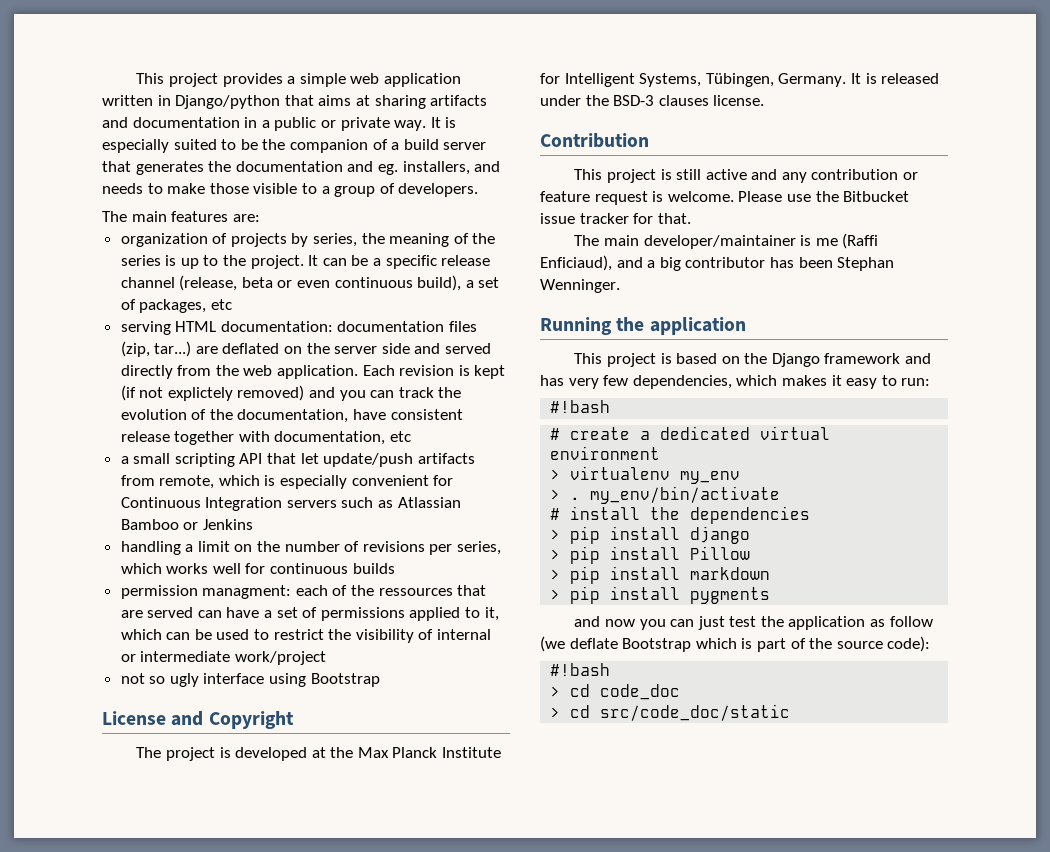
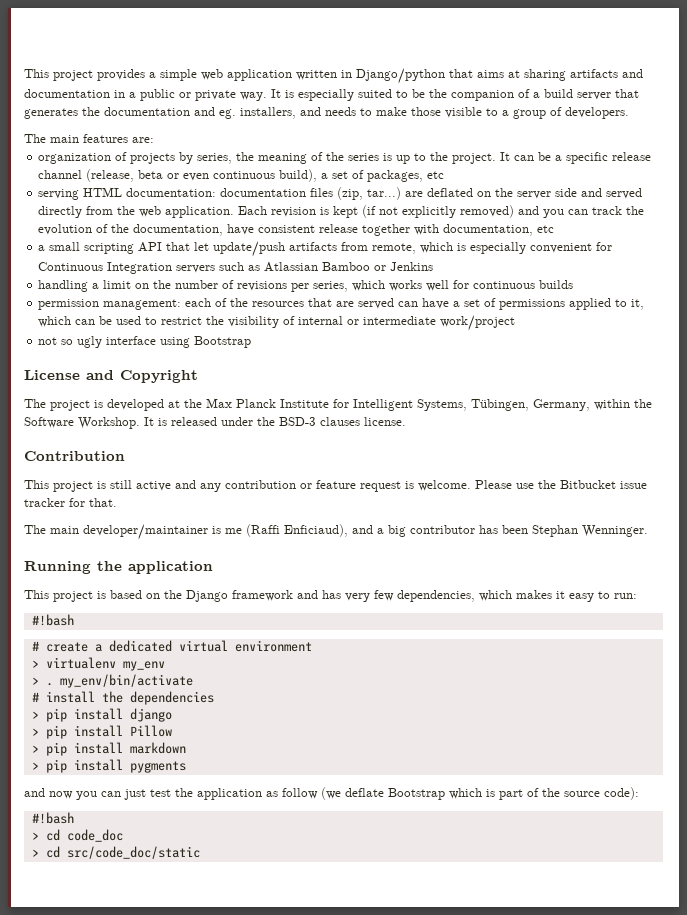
- Each revision is kept (if not explictely removed) and you can track the evolution of the documentation, have consistent release together with documentation, etc
+ Each revision is kept (if not explicitly removed) and you can track the evolution of the documentation, have consistent release together with documentation, etc
- permission managment: each of the ressources that are served can have a set of permissions applied to it, which can be used to restrict the visibility of internal or intermediate work/project
+ permission management: each of the resources that are served can have a set of permissions applied to it, which can be used to restrict the visibility of internal or intermediate work/project
- The project is developed at the Max Planck Institute for Intelligent Systems, Tübingen, Germany.
+ The project is developed at the Max Planck Institute for Intelligent Systems, Tübingen, Germany, within the Software Workshop.

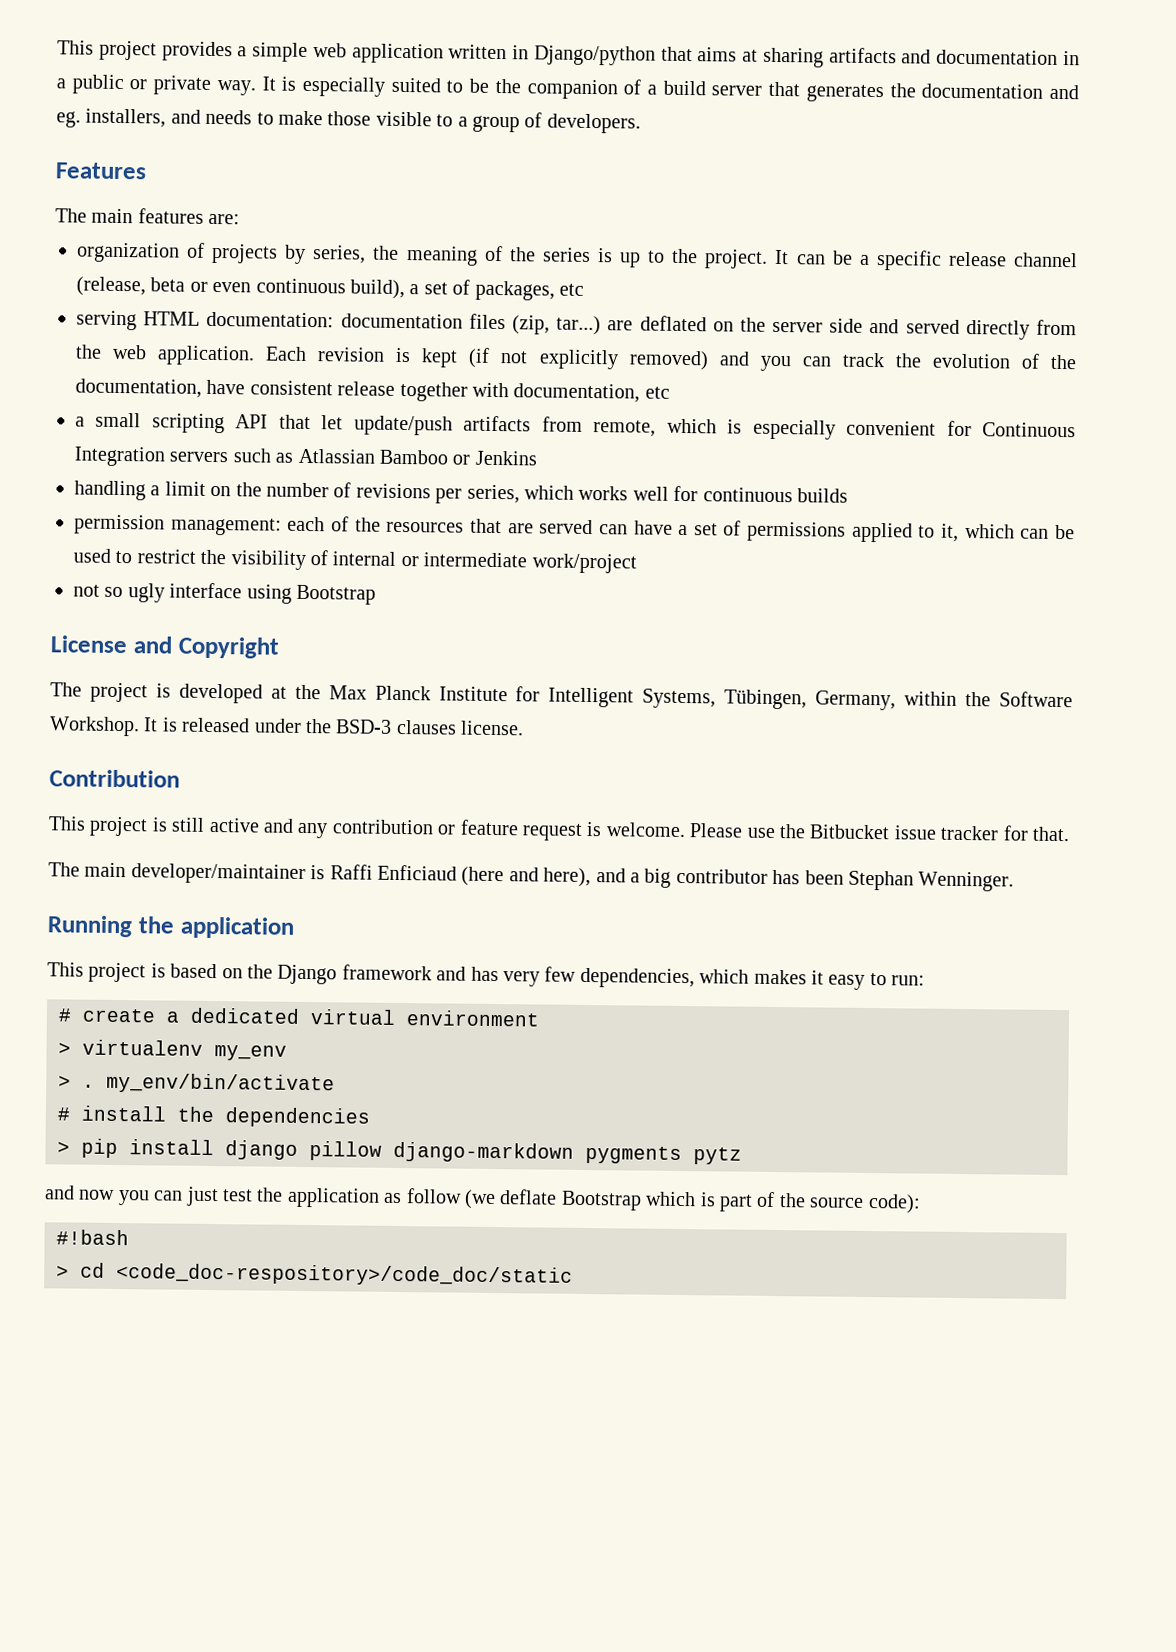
+ Features
- The main developer/maintainer is me (Raffi Enficiaud), and a big contributor has been Stephan Wenninger.
+ The main developer/maintainer is Raffi Enficiaud (here and here), and a big contributor has been Stephan Wenninger.
  This project is based on the Django framework and has very few dependencies, which makes it easy to run:
- #!bash
- > pip install django
- > pip install Pillow
- > pip install markdown
- > pip install pygments
+ > pip install django pillow django-markdown pygments pytz
- > cd code_doc
- > cd src/code_doc/static
+ > cd <code_doc-respository>/code_doc/static

